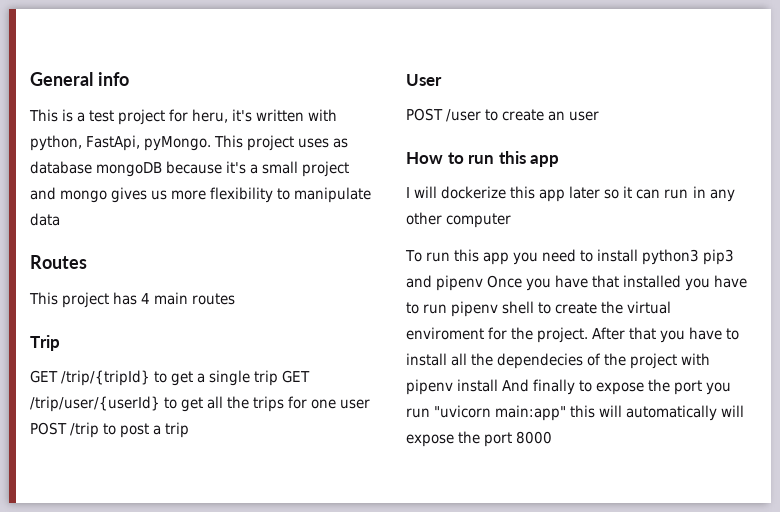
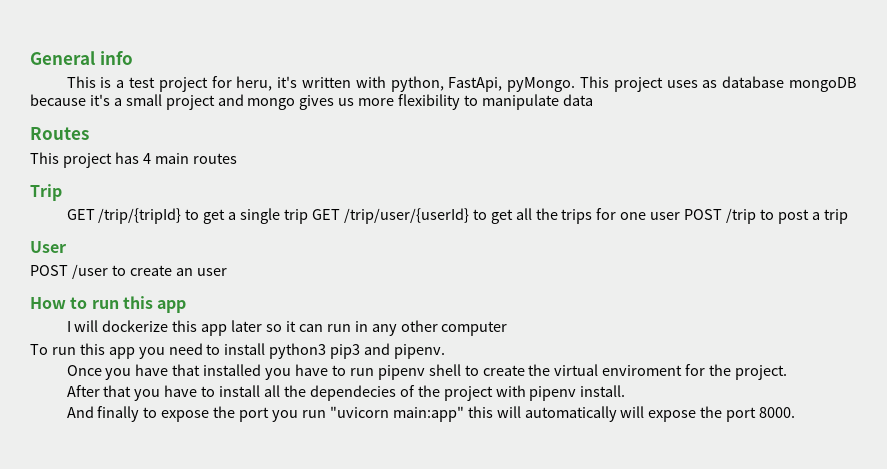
- To run this app you need to install python3 pip3 and pipenv Once you have that installed you have to run pipenv shell to create the virtual enviroment for the project. After that you have to install all the dependecies of the project with pipenv install And finally to expose the port you run "uvicorn main:app" this will automatically will expose the port 8000
+ To run this app you need to install python3 pip3 and pipenv.
+ Once you have that installed you have to run pipenv shell to create the virtual enviroment for the project.
+ After that you have to install all the dependecies of the project with pipenv install.
+ And finally to expose the port you run "uvicorn main:app" this will automatically will expose the port 8000.

